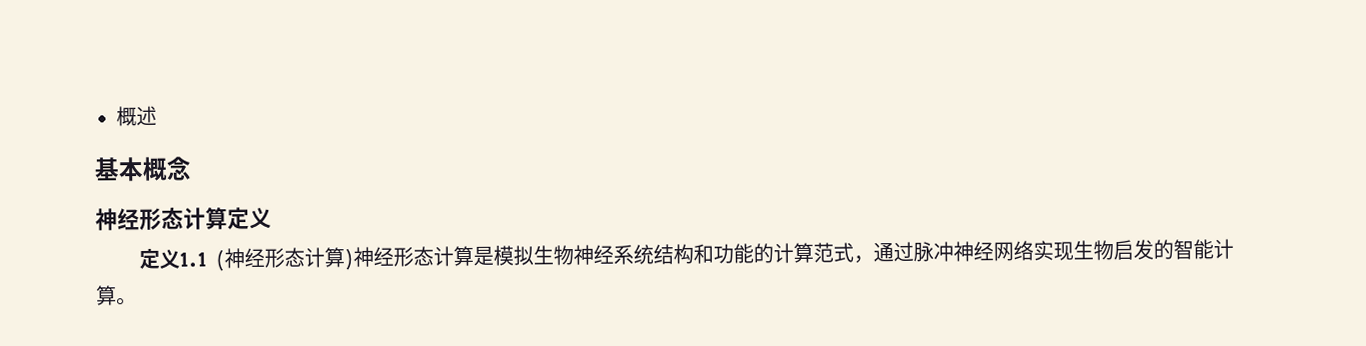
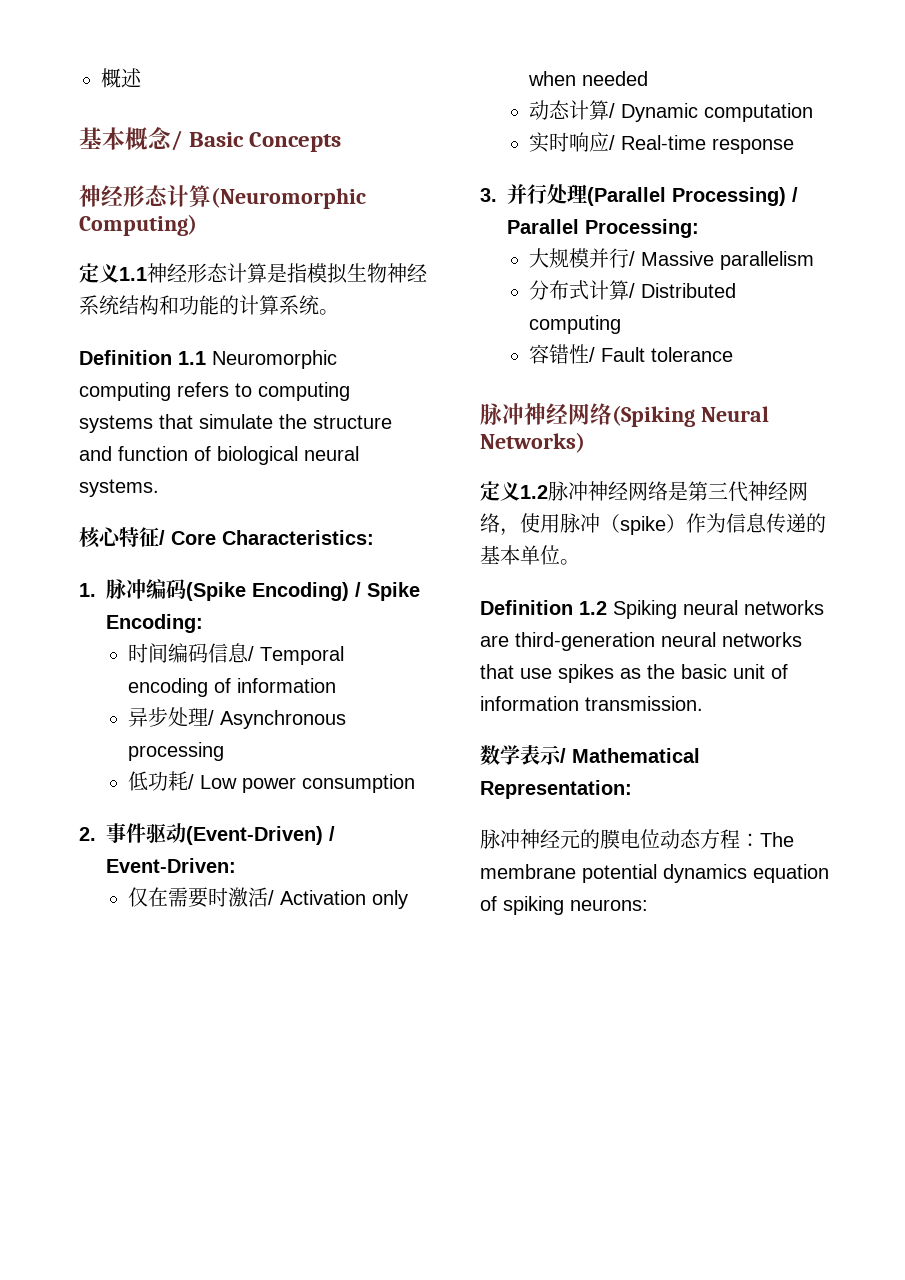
- 基本概念
- 神经形态计算定义
+ 基本概念/ Basic Concepts
+ 神经形态计算(Neuromorphic Computing)
- 定义1.1 (神经形态计算)神经形态计算是模拟生物神经系统结构和功能的计算范式，通过脉冲神经网络实现生物启发的智能计算。
+ 定义1.1神经形态计算是指模拟生物神经系统结构和功能的计算系统。
+ Definition 1.1 Neuromorphic computing refers to computing systems that simulate the structure and function of biological neural systems.
+ 核心特征/ Core Characteristics:
+ 1.脉冲编码(Spike Encoding) / Spike Encoding:
+ 时间编码信息/ Temporal encoding of information
+ 异步处理/ Asynchronous processing
+ 低功耗/ Low power consumption
+ 2.事件驱动(Event-Driven) / Event-Driven:
+ 仅在需要时激活/ Activation only when needed
+ 动态计算/ Dynamic computation
+ 实时响应/ Real-time response
+ 3.并行处理(Parallel Processing) / Parallel Processing:
+ 大规模并行/ Massive parallelism
+ 分布式计算/ Distributed computing
+ 容错性/ Fault tolerance
+ 脉冲神经网络(Spiking Neural Networks)
+ 定义1.2脉冲神经网络是第三代神经网络，使用脉冲（spike）作为信息传递的基本单位。
+ Definition 1.2 Spiking neural networks are third-generation neural networks that use spikes as the basic unit of information transmission.
+ 数学表示/ Mathematical Representation:
+ 脉冲神经元的膜电位动态方程：The membrane potential dynamics equation of spiking neurons:

